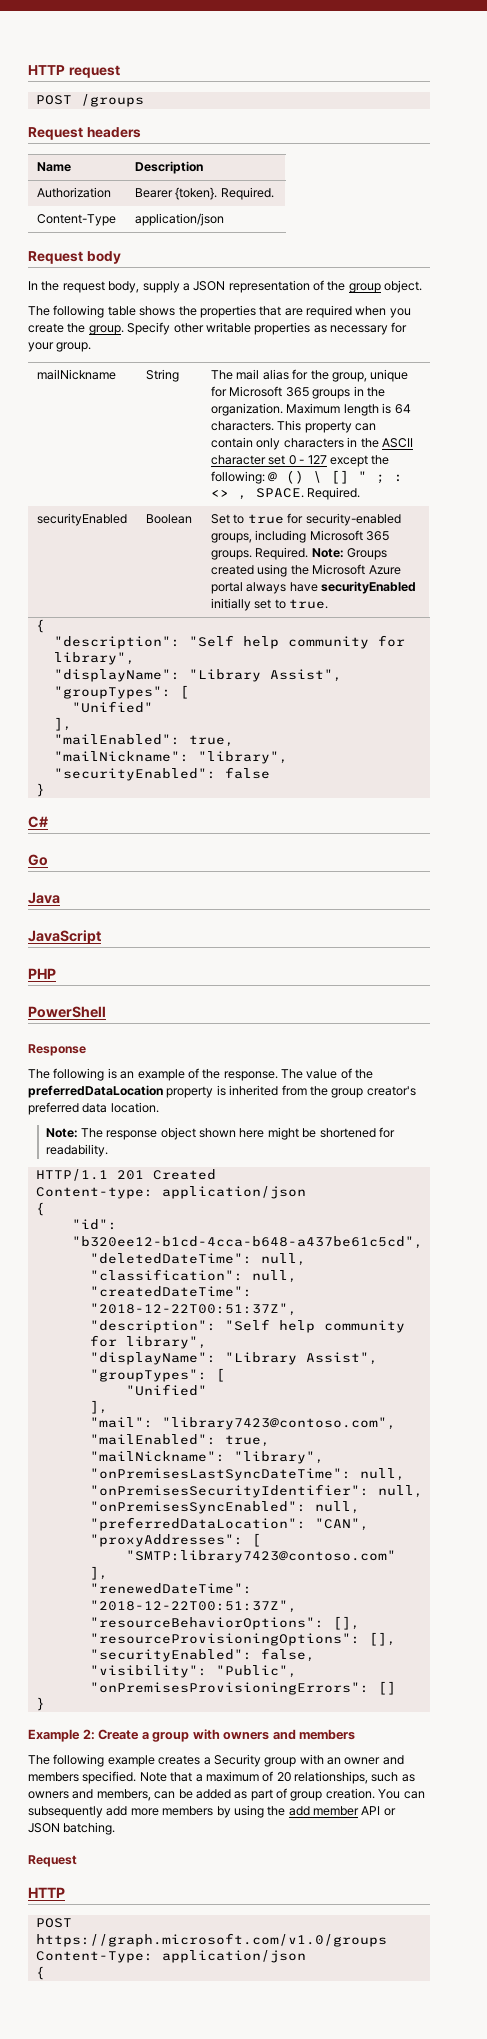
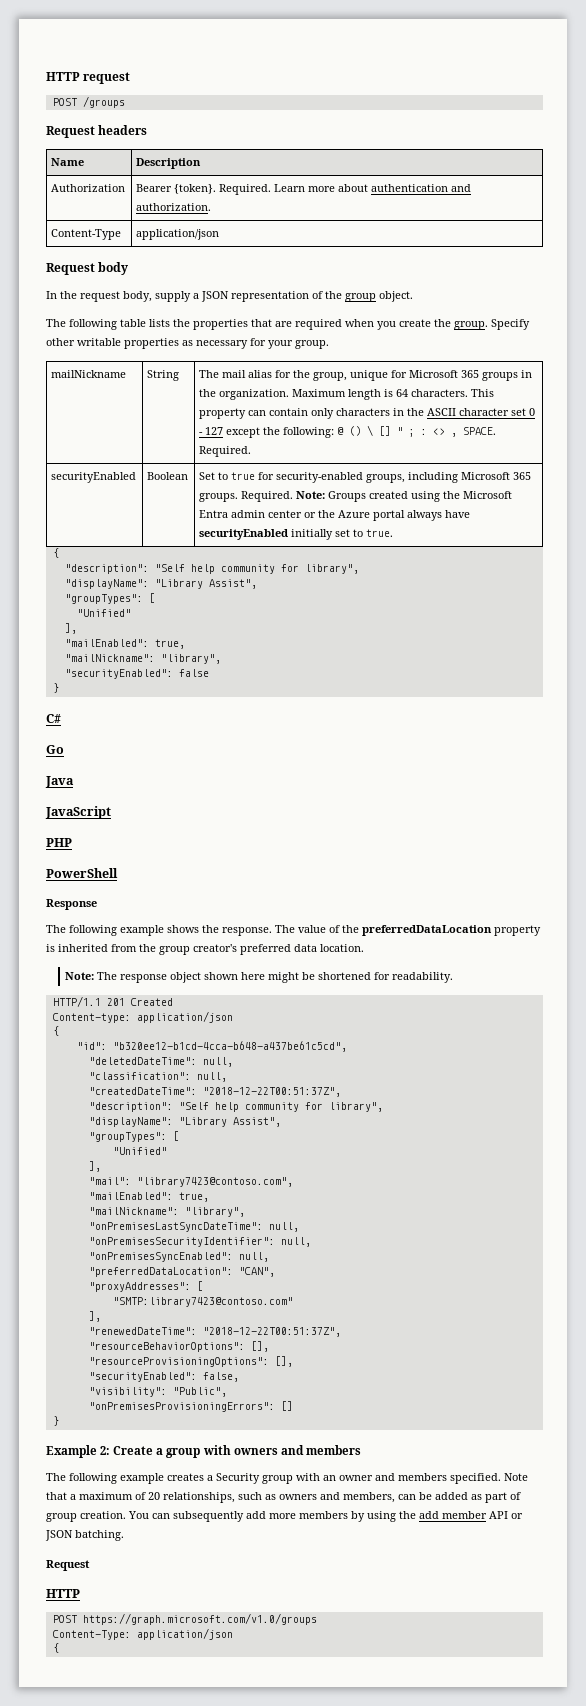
- Authorization | Bearer {token}. Required.
+ Authorization | Bearer {token}. Required. Learn more about authentication and authorization.
- The following table shows the properties that are required when you create the group.
+ The following table lists the properties that are required when you create the group.
- securityEnabled | Boolean | Set to true for security-enabled groups, including Microsoft 365 groups. Required. Note: Groups created using the Microsoft Azure portal always have securityEnabled initially set to true.
+ securityEnabled | Boolean | Set to true for security-enabled groups, including Microsoft 365 groups. Required. Note: Groups created using the Microsoft Entra admin center or the Azure portal always have securityEnabled initially set to true.
- The following is an example of the response.
+ The following example shows the response.

